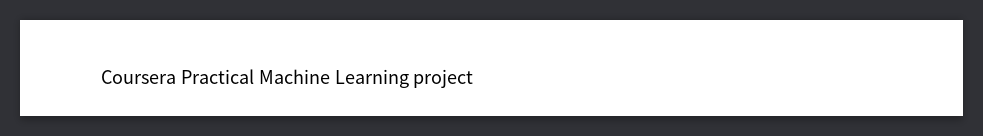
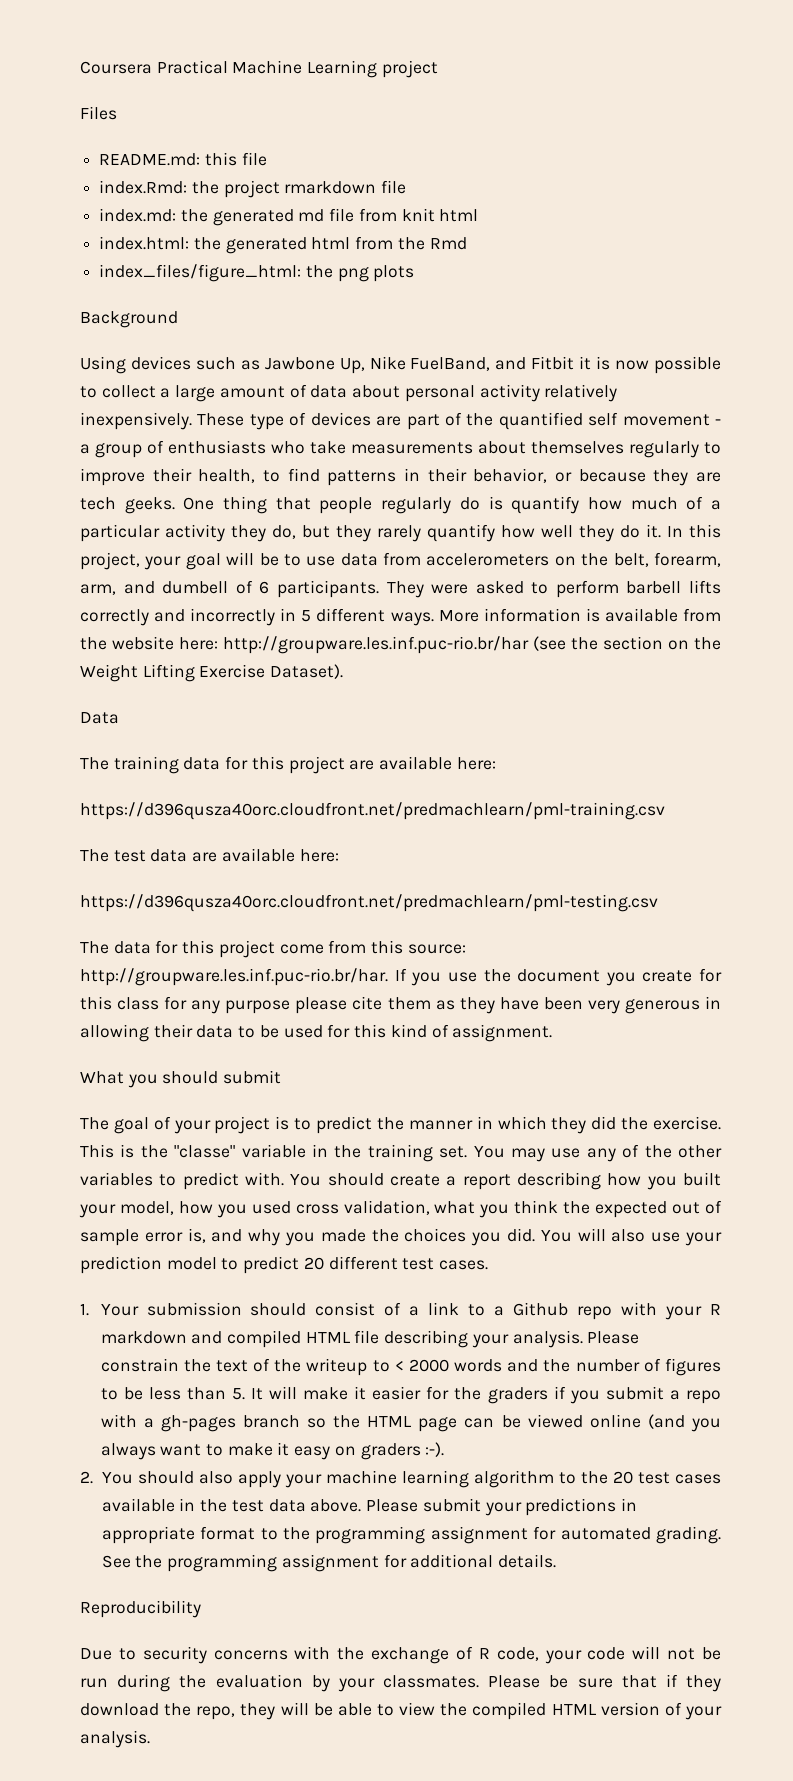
+ Files
+ README.md: this file
+ index.Rmd: the project rmarkdown file
+ index.md: the generated md file from knit html
+ index.html: the generated html from the Rmd
+ index_files/figure_html: the png plots
+ Background
+ Using devices such as Jawbone Up, Nike FuelBand, and Fitbit it is now possible to collect a large amount of data about personal activity relatively inexpensively. These type of devices are part of the quantified self movement - a group of enthusiasts who take measurements about themselves regularly to improve their health, to find patterns in their behavior, or because they are tech geeks. One thing that people regularly do is quantify how much of a particular activity they do, but they rarely quantify how well they do it. In this project, your goal will be to use data from accelerometers on the belt, forearm, arm, and dumbell of 6 participants. They were asked to perform barbell lifts correctly and incorrectly in 5 different ways. More information is available from the website here: http://groupware.les.inf.puc-rio.br/har (see the section on the Weight Lifting Exercise Dataset).
+ Data
+ The training data for this project are available here:
+ https://d396qusza40orc.cloudfront.net/predmachlearn/pml-training.csv
+ The test data are available here:
+ https://d396qusza40orc.cloudfront.net/predmachlearn/pml-testing.csv
+ The data for this project come from this source: http://groupware.les.inf.puc-rio.br/har. If you use the document you create for this class for any purpose please cite them as they have been very generous in allowing their data to be used for this kind of assignment.
+ What you should submit
+ The goal of your project is to predict the manner in which they did the exercise. This is the "classe" variable in the training set. You may use any of the other variables to predict with. You should create a report describing how you built your model, how you used cross validation, what you think the expected out of sample error is, and why you made the choices you did. You will also use your prediction model to predict 20 different test cases.
+ 1. Your submission should consist of a link to a Github repo with your R markdown and compiled HTML file describing your analysis. Please constrain the text of the writeup to < 2000 words and the number of figures to be less than 5. It will make it easier for the graders if you submit a repo with a gh-pages branch so the HTML page can be viewed online (and you always want to make it easy on graders :-).
+ 2. You should also apply your machine learning algorithm to the 20 test cases available in the test data above. Please submit your predictions in appropriate format to the programming assignment for automated grading. See the programming assignment for additional details.
+ Reproducibility
+ Due to security concerns with the exchange of R code, your code will not be run during the evaluation by your classmates. Please be sure that if they download the repo, they will be able to view the compiled HTML version of your analysis.

